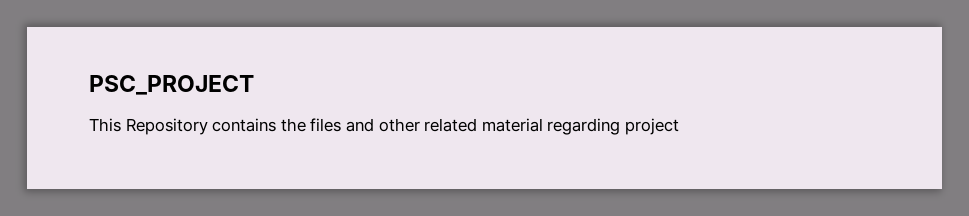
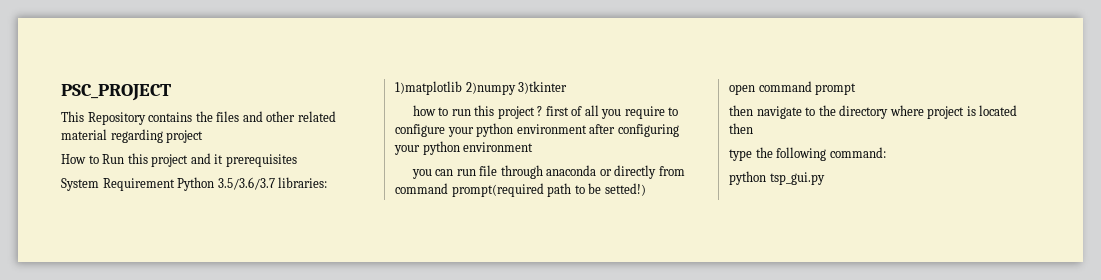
+ How to Run this project and it prerequisites
+ System Requirement Python 3.5/3.6/3.7 libraries: 1)matplotlib 2)numpy 3)tkinter
+ how to run this project ? first of all you require to configure your python environment after configuring your python environment
+ you can run file through anaconda or directly from command prompt(required path to be setted!)
+ open command prompt
+ then navigate to the directory where project is located then
+ type the following command:
+ python tsp_gui.py

